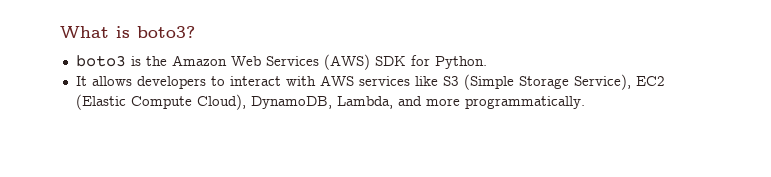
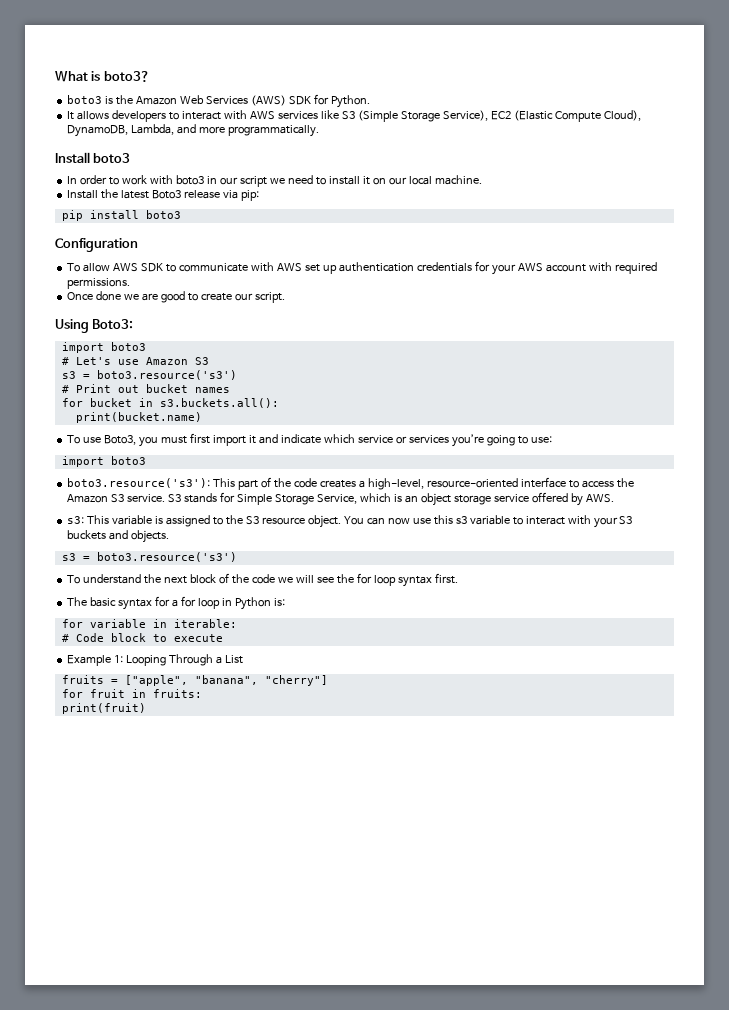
+ Install boto3
+ In order to work with boto3 in our script we need to install it on our local machine.
+ Install the latest Boto3 release via pip:
+ pip install boto3
+ Configuration
+ To allow AWS SDK to communicate with AWS set up authentication credentials for your AWS account with required permissions.
+ Once done we are good to create our script.
+ Using Boto3:
+ import boto3
+ # Let's use Amazon S3
+ s3 = boto3.resource('s3')
+ # Print out bucket names
+ for bucket in s3.buckets.all():
+ print(bucket.name)
+ To use Boto3, you must first import it and indicate which service or services you’re going to use:
+ import boto3
+ boto3.resource('s3'): This part of the code creates a high-level, resource-oriented interface to access the Amazon S3 service. S3 stands for Simple Storage Service, which is an object storage service offered by AWS.
+ s3: This variable is assigned to the S3 resource object. You can now use this s3 variable to interact with your S3 buckets and objects.
+ s3 = boto3.resource('s3')
+ To understand the next block of the code we will see the for loop syntax first.
+ The basic syntax for a for loop in Python is:
+ for variable in iterable:
+ # Code block to execute
+ Example 1: Looping Through a List
+ fruits = ["apple", "banana", "cherry"]
+ for fruit in fruits:
+ print(fruit)

